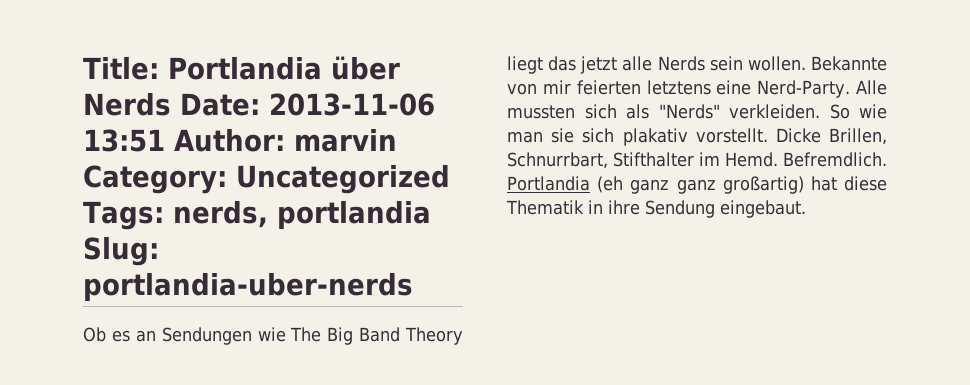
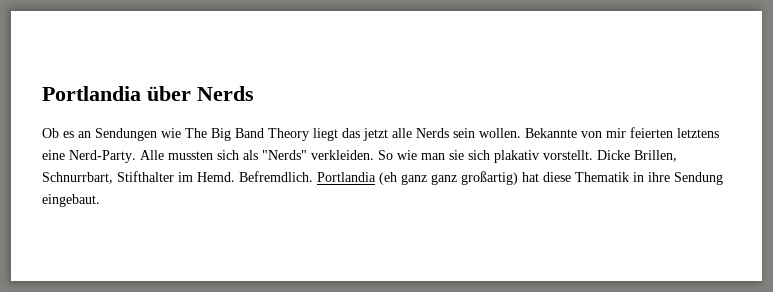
- Title: Portlandia über Nerds Date: 2013-11-06 13:51 Author: marvin Category: Uncategorized Tags: nerds, portlandia Slug: portlandia-uber-nerds
+ Portlandia über Nerds

